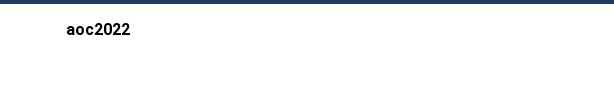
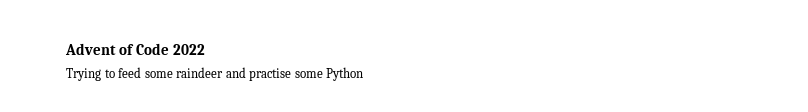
- aoc2022
+ Advent of Code 2022
+ Trying to feed some raindeer and practise some Python

